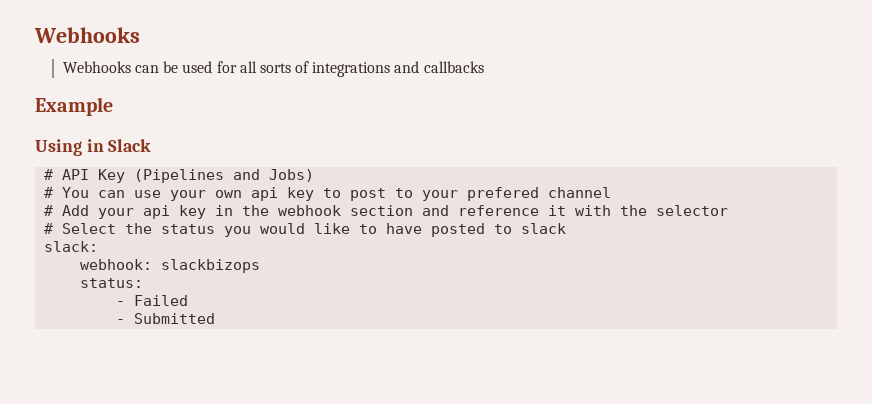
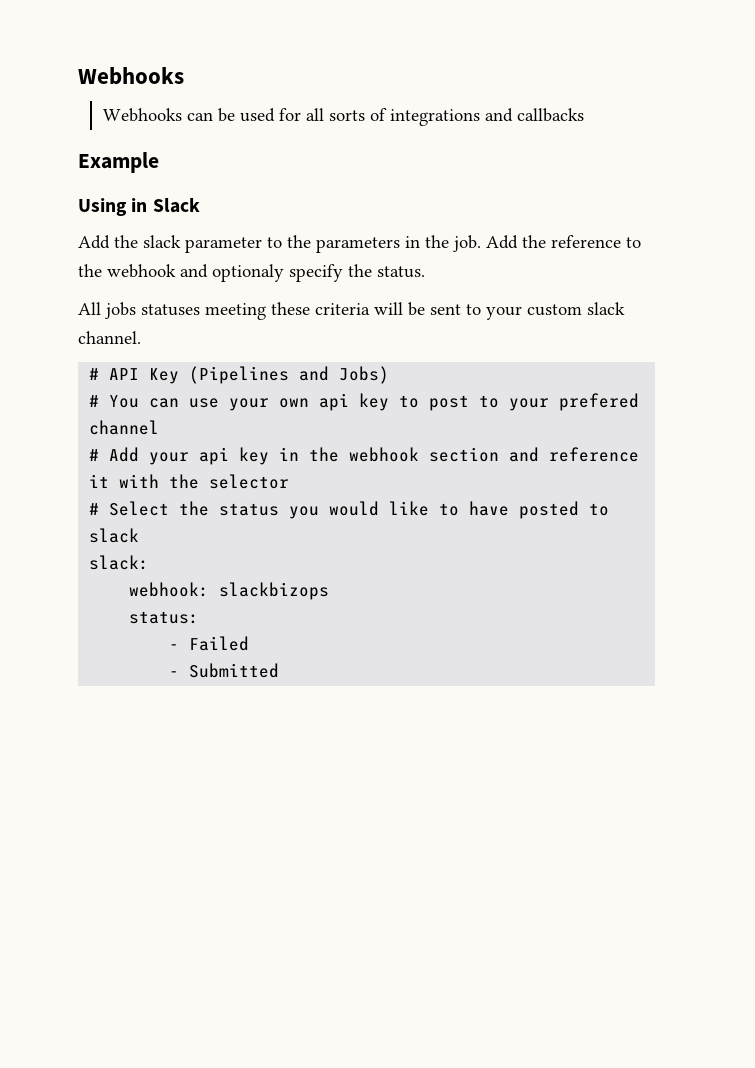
+ Add the slack parameter to the parameters in the job. Add the reference to the webhook and optionaly specify the status.
+ All jobs statuses meeting these criteria will be sent to your custom slack channel.

